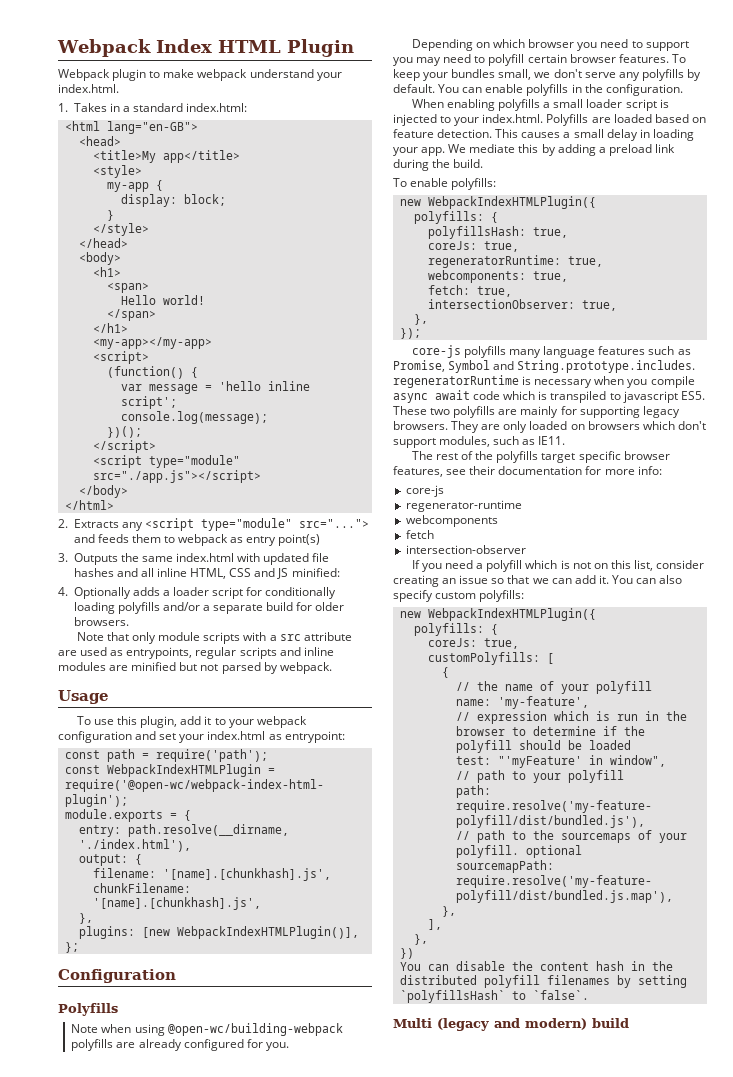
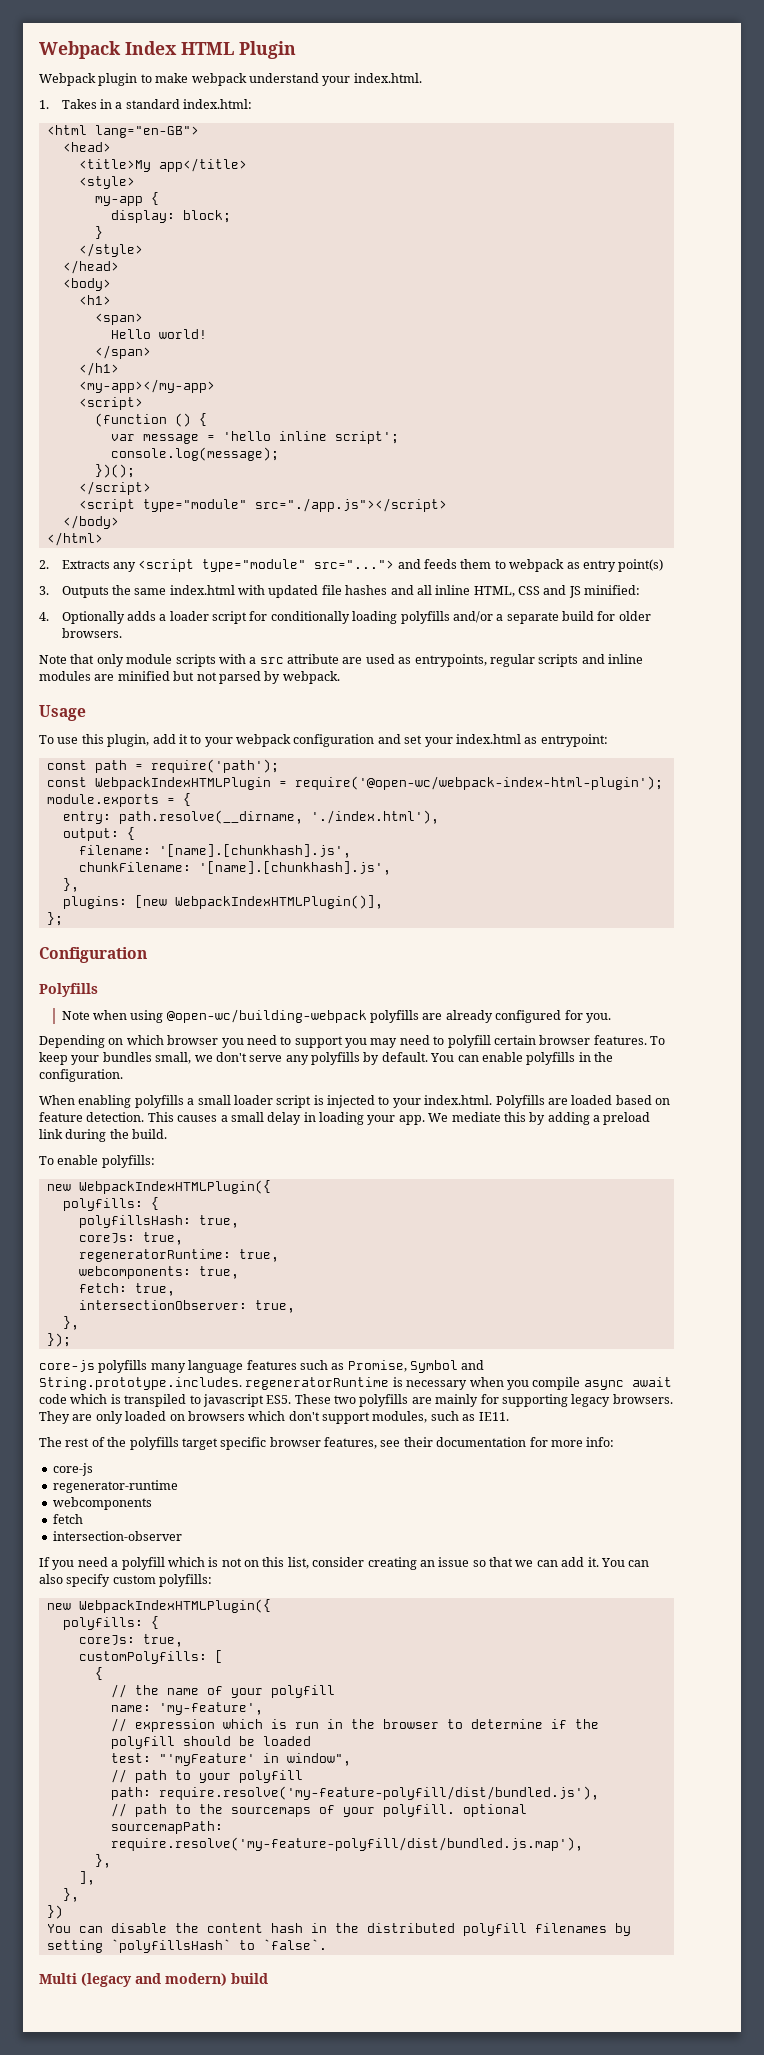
- (function() {
+ (function () {

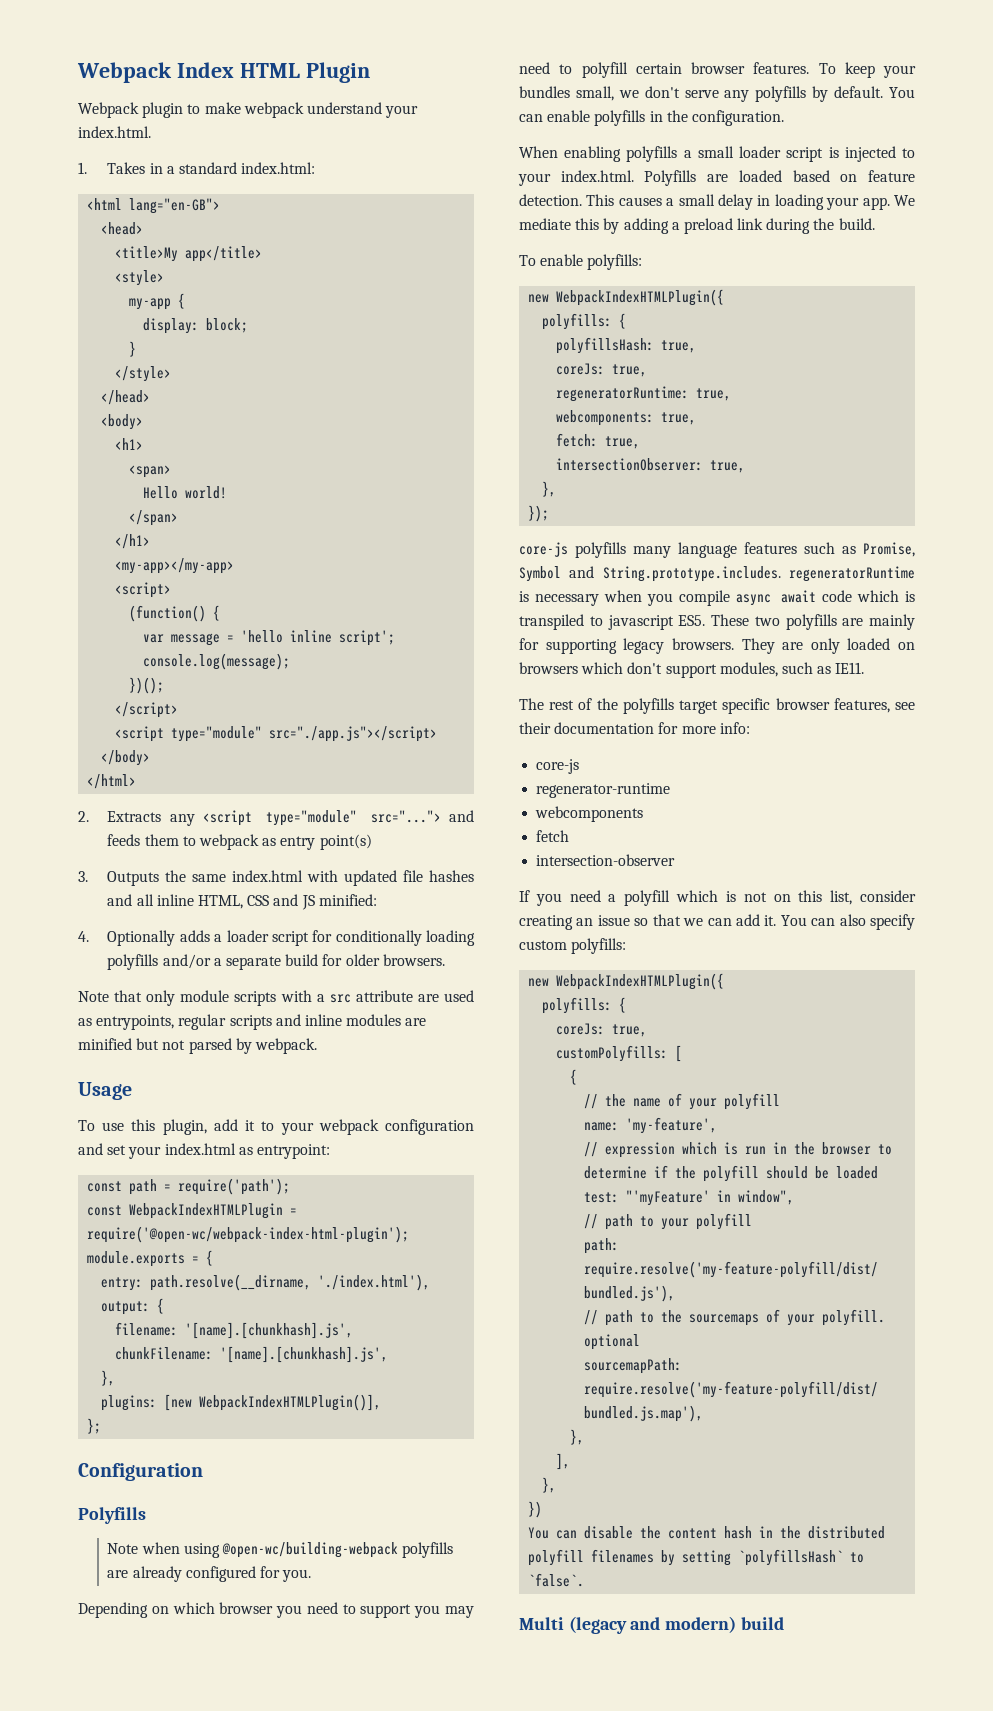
- (function () {
+ (function() {

